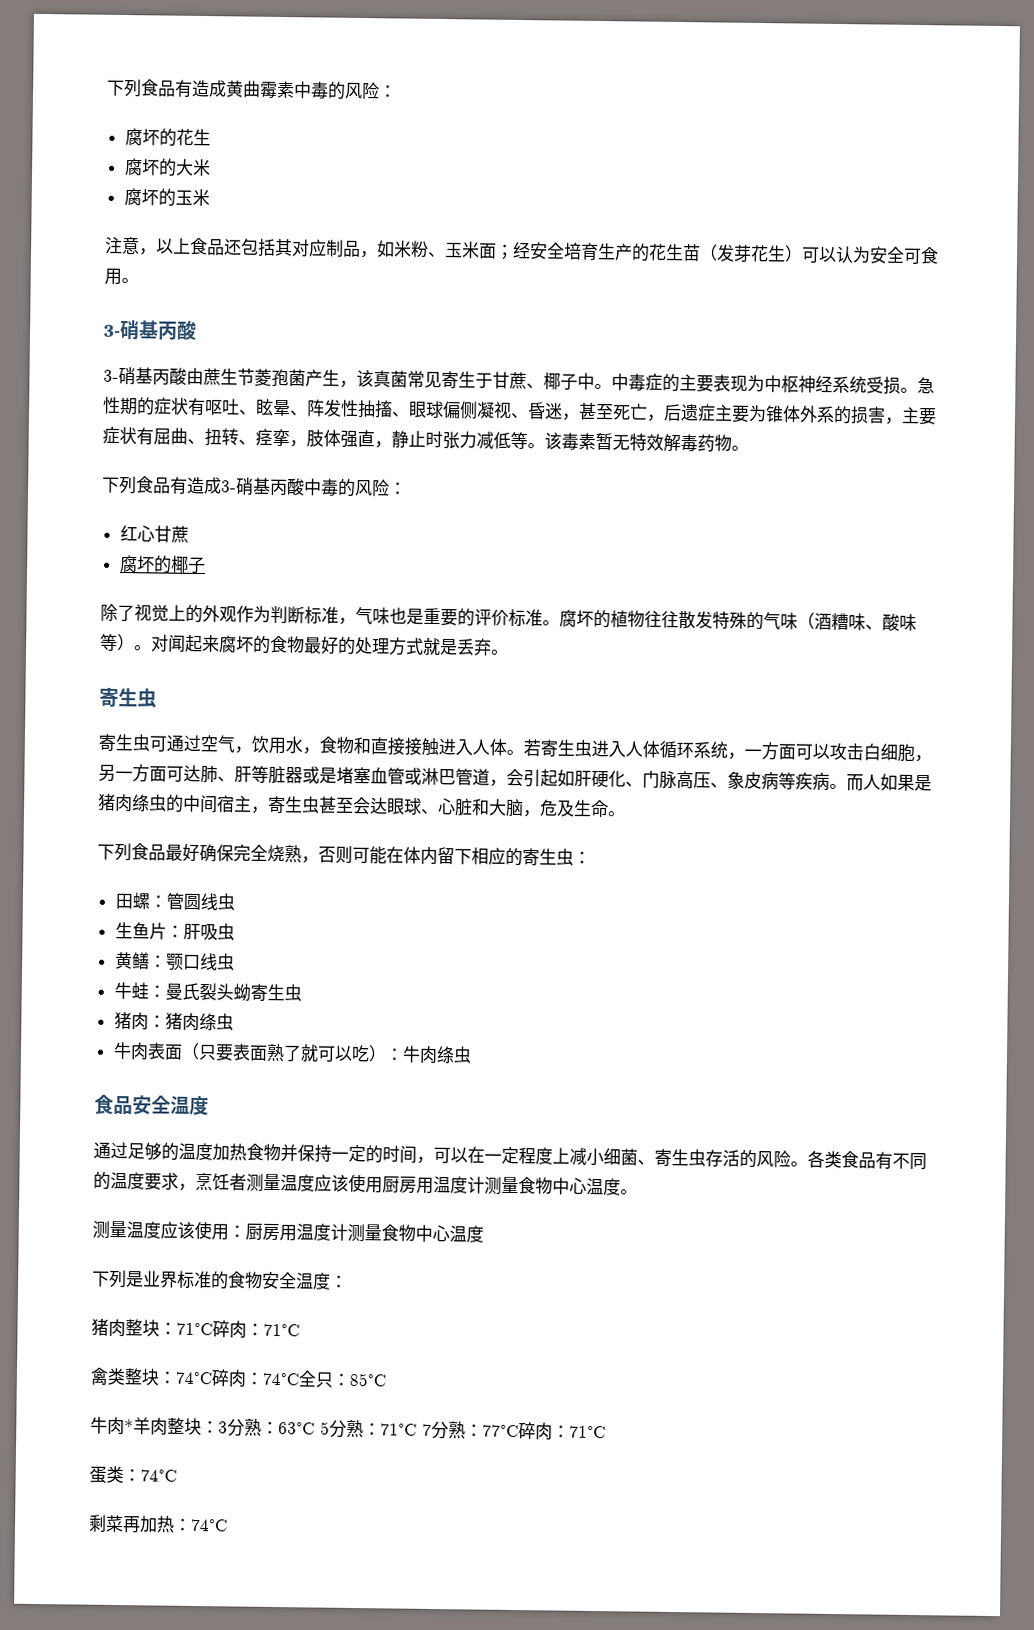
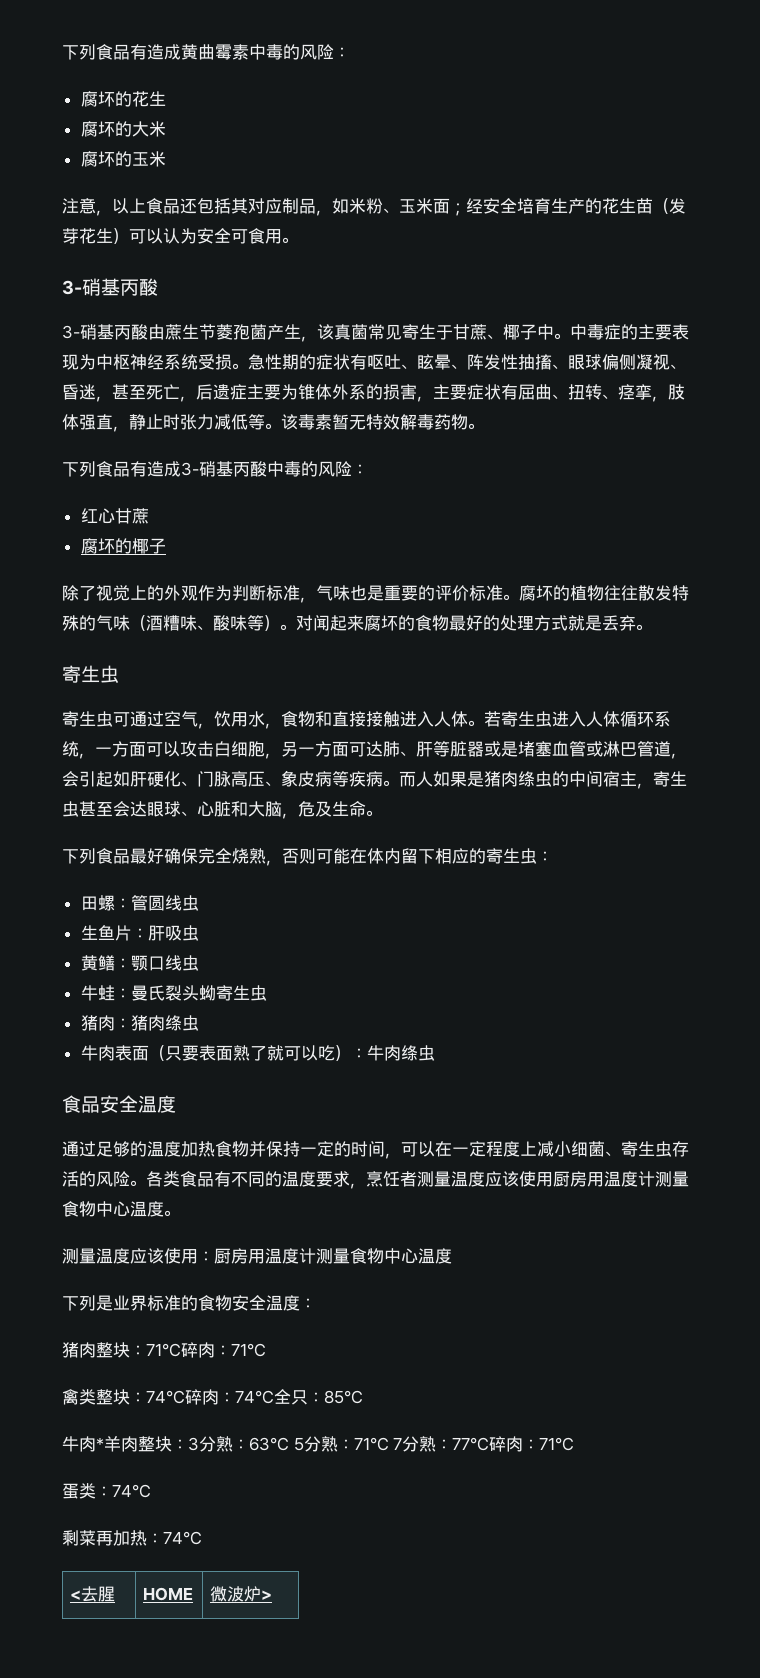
+ <去腥 | HOME | 微波炉>

